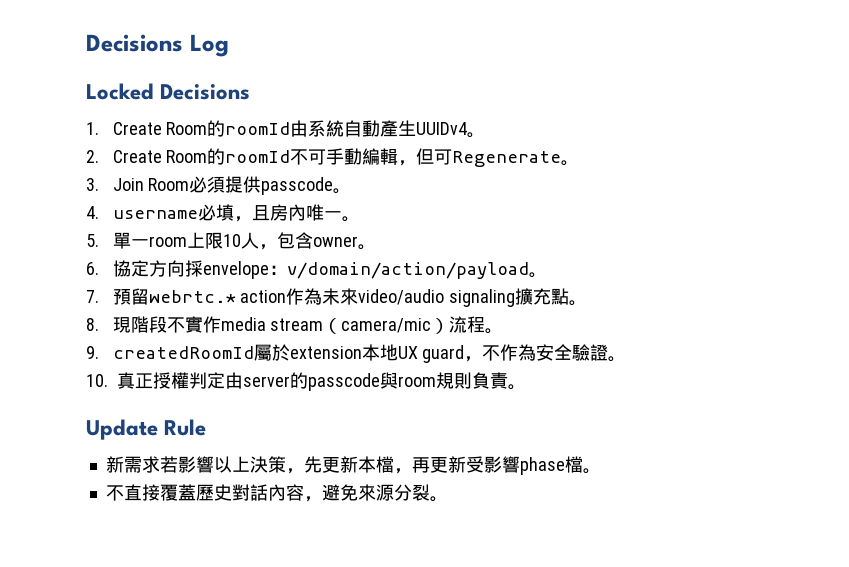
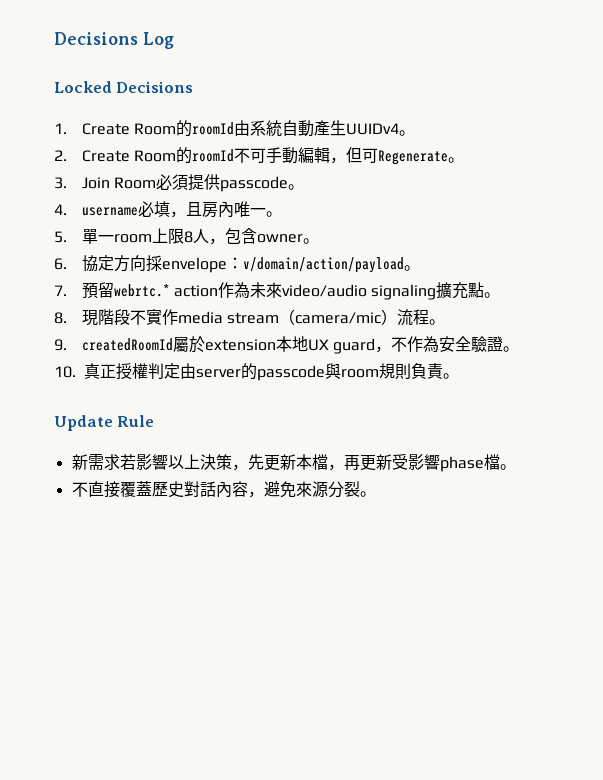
- 5.單一room上限10人，包含owner。
+ 5.單一room上限8人，包含owner。

